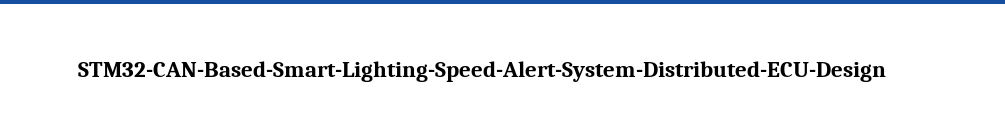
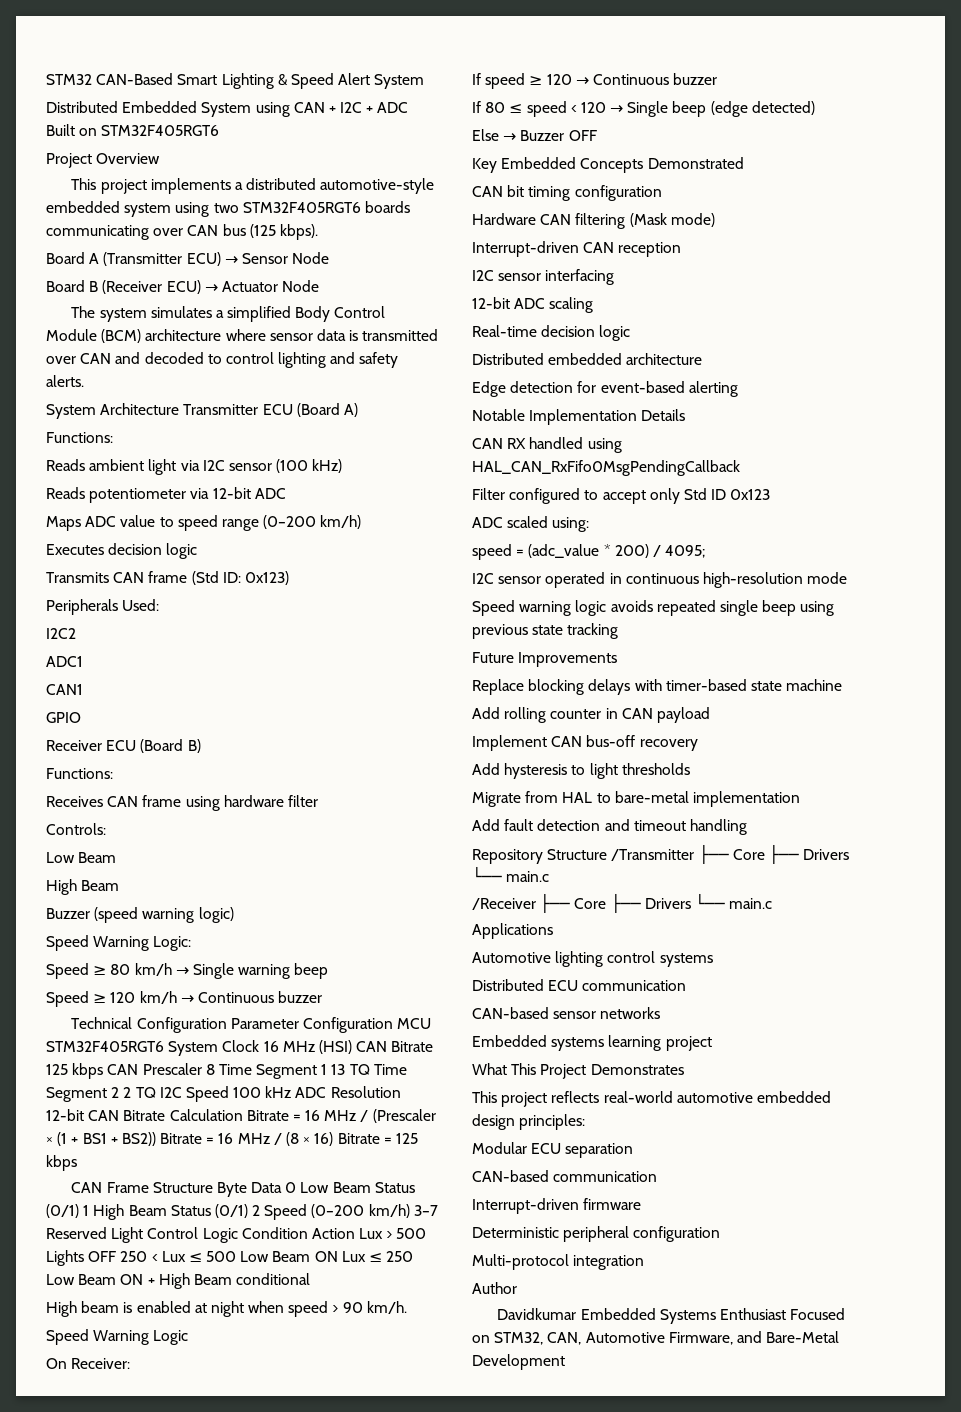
- STM32-CAN-Based-Smart-Lighting-Speed-Alert-System-Distributed-ECU-Design
+ STM32 CAN-Based Smart Lighting & Speed Alert System
+ Distributed Embedded System using CAN + I2C + ADC Built on STM32F405RGT6
+ Project Overview
+ This project implements a distributed automotive-style embedded system using two STM32F405RGT6 boards communicating over CAN bus (125 kbps).
+ Board A (Transmitter ECU) → Sensor Node
+ Board B (Receiver ECU) → Actuator Node
+ The system simulates a simplified Body Control Module (BCM) architecture where sensor data is transmitted over CAN and decoded to control lighting and safety alerts.
+ System Architecture Transmitter ECU (Board A)
+ Functions:
+ Reads ambient light via I2C sensor (100 kHz)
+ Reads potentiometer via 12-bit ADC
+ Maps ADC value to speed range (0–200 km/h)
+ Executes decision logic
+ Transmits CAN frame (Std ID: 0x123)
+ Peripherals Used:
+ I2C2
+ ADC1
+ CAN1
+ GPIO
+ Receiver ECU (Board B)
+ Functions:
+ Receives CAN frame using hardware filter
+ Controls:
+ Low Beam
+ High Beam
+ Buzzer (speed warning logic)
+ Speed Warning Logic:
+ Speed ≥ 80 km/h → Single warning beep
+ Speed ≥ 120 km/h → Continuous buzzer
+ Technical Configuration Parameter Configuration MCU STM32F405RGT6 System Clock 16 MHz (HSI) CAN Bitrate 125 kbps CAN Prescaler 8 Time Segment 1 13 TQ Time Segment 2 2 TQ I2C Speed 100 kHz ADC Resolution 12-bit CAN Bitrate Calculation Bitrate = 16 MHz / (Prescaler × (1 + BS1 + BS2)) Bitrate = 16 MHz / (8 × 16) Bitrate = 125 kbps
+ CAN Frame Structure Byte Data 0 Low Beam Status (0/1) 1 High Beam Status (0/1) 2 Speed (0–200 km/h) 3–7 Reserved Light Control Logic Condition Action Lux > 500 Lights OFF 250 < Lux ≤ 500 Low Beam ON Lux ≤ 250 Low Beam ON + High Beam conditional
+ High beam is enabled at night when speed > 90 km/h.
+ Speed Warning Logic
+ On Receiver:
+ If speed ≥ 120 → Continuous buzzer
+ If 80 ≤ speed < 120 → Single beep (edge detected)
+ Else → Buzzer OFF
+ Key Embedded Concepts Demonstrated
+ CAN bit timing configuration
+ Hardware CAN filtering (Mask mode)
+ Interrupt-driven CAN reception
+ I2C sensor interfacing
+ 12-bit ADC scaling
+ Real-time decision logic
+ Distributed embedded architecture
+ Edge detection for event-based alerting
+ Notable Implementation Details
+ CAN RX handled using HAL_CAN_RxFifo0MsgPendingCallback
+ Filter configured to accept only Std ID 0x123
+ ADC scaled using:
+ speed = (adc_value * 200) / 4095;
+ I2C sensor operated in continuous high-resolution mode
+ Speed warning logic avoids repeated single beep using previous state tracking
+ Future Improvements
+ Replace blocking delays with timer-based state machine
+ Add rolling counter in CAN payload
+ Implement CAN bus-off recovery
+ Add hysteresis to light thresholds
+ Migrate from HAL to bare-metal implementation
+ Add fault detection and timeout handling
+ Repository Structure /Transmitter ├── Core ├── Drivers └── main.c
+ /Receiver ├── Core ├── Drivers └── main.c
+ Applications
+ Automotive lighting control systems
+ Distributed ECU communication
+ CAN-based sensor networks
+ Embedded systems learning project
+ What This Project Demonstrates
+ This project reflects real-world automotive embedded design principles:
+ Modular ECU separation
+ CAN-based communication
+ Interrupt-driven firmware
+ Deterministic peripheral configuration
+ Multi-protocol integration
+ Author
+ Davidkumar Embedded Systems Enthusiast Focused on STM32, CAN, Automotive Firmware, and Bare-Metal Development

